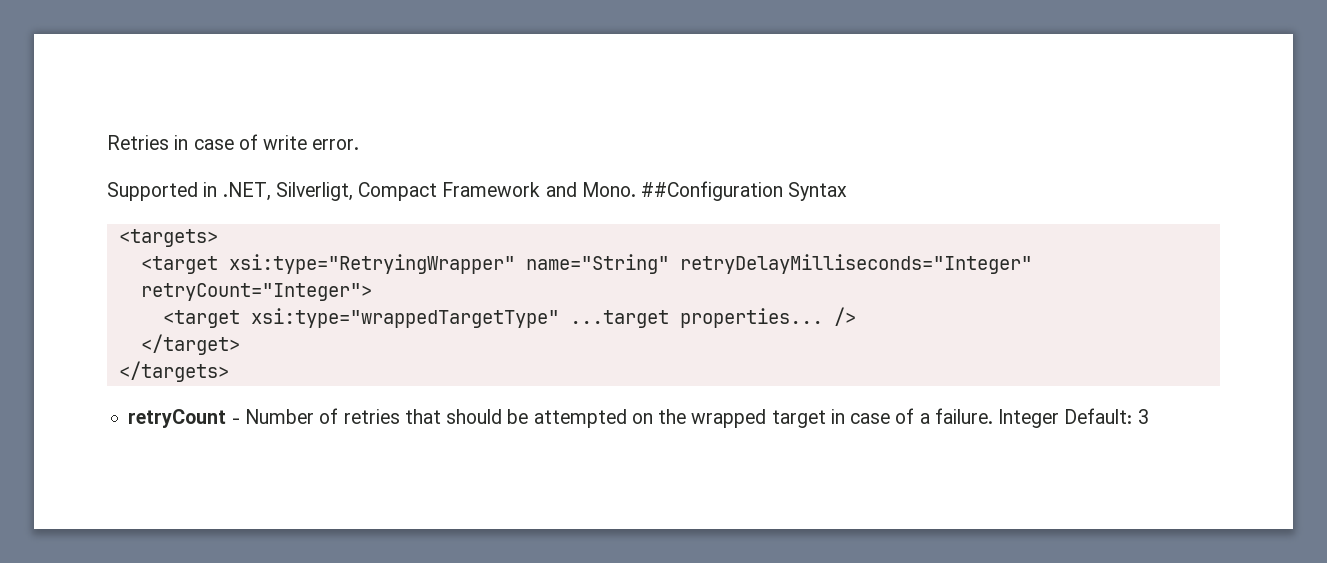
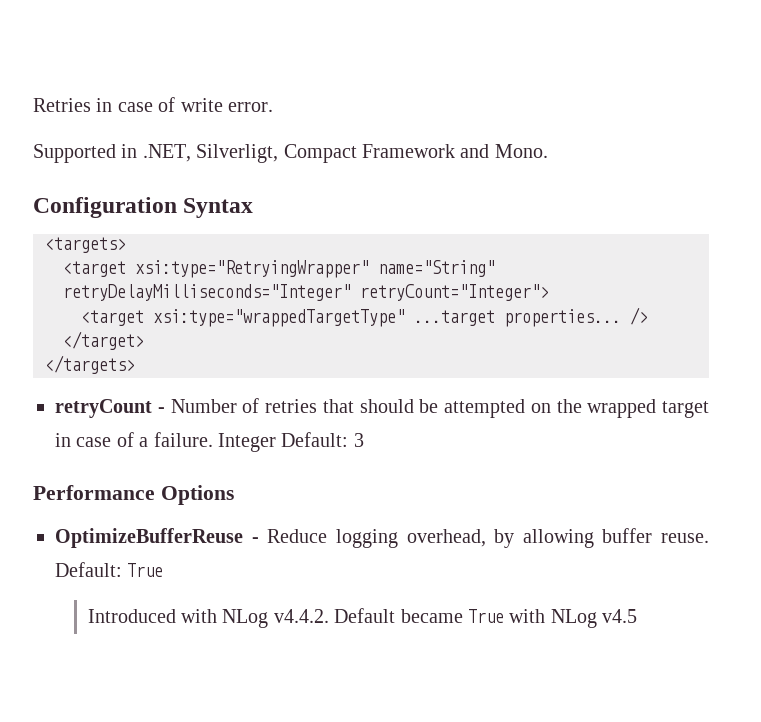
- Supported in .NET, Silverligt, Compact Framework and Mono. ##Configuration Syntax
+ Supported in .NET, Silverligt, Compact Framework and Mono.
+ Configuration Syntax
+ Performance Options
+ OptimizeBufferReuse - Reduce logging overhead, by allowing buffer reuse. Default: True
+ Introduced with NLog v4.4.2. Default became True with NLog v4.5

